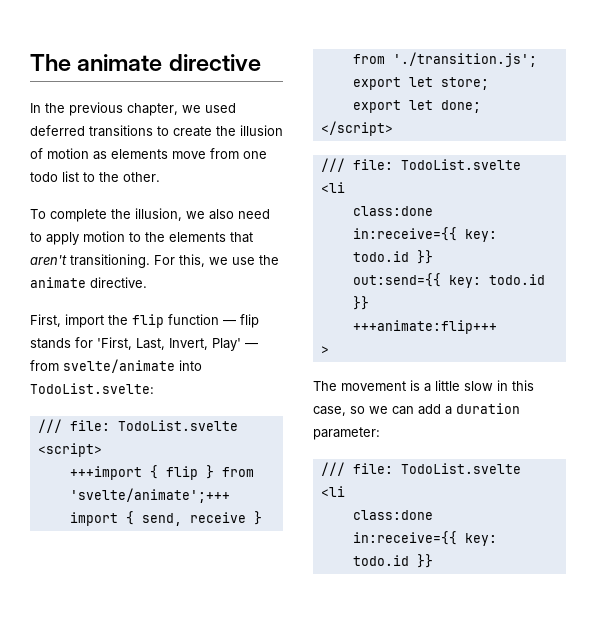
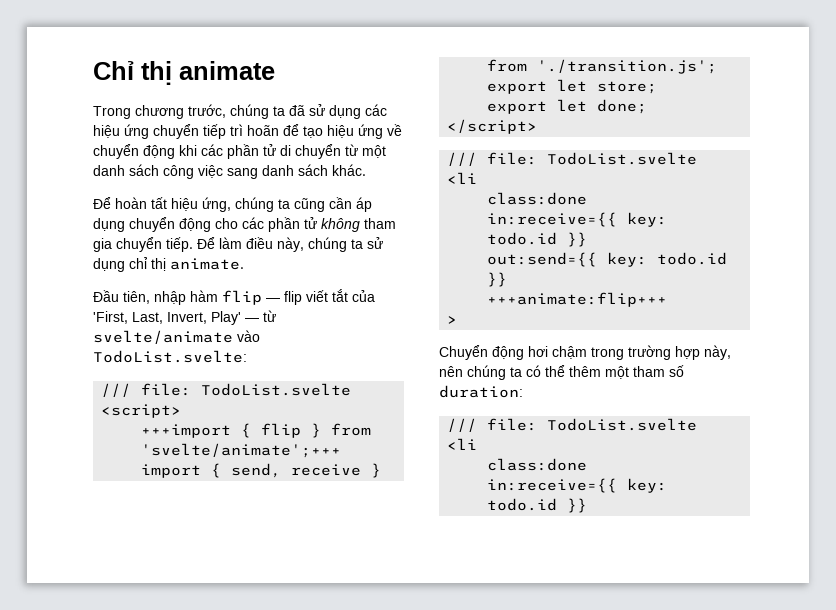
- The animate directive
- In the previous chapter, we used deferred transitions to create the illusion of motion as elements move from one todo list to the other.
- To complete the illusion, we also need to apply motion to the elements that aren't transitioning. For this, we use the animate directive.
- First, import the flip function — flip stands for 'First, Last, Invert, Play' — from svelte/animate into TodoList.svelte:
+ Chỉ thị animate
+ Trong chương trước, chúng ta đã sử dụng các hiệu ứng chuyển tiếp trì hoãn để tạo hiệu ứng về chuyển động khi các phần tử di chuyển từ một danh sách công việc sang danh sách khác.
+ Để hoàn tất hiệu ứng, chúng ta cũng cần áp dụng chuyển động cho các phần tử không tham gia chuyển tiếp. Để làm điều này, chúng ta sử dụng chỉ thị animate.
+ Đầu tiên, nhập hàm flip — flip viết tắt của 'First, Last, Invert, Play' — từ svelte/animate vào TodoList.svelte:
- The movement is a little slow in this case, so we can add a duration parameter:
+ Chuyển động hơi chậm trong trường hợp này, nên chúng ta có thể thêm một tham số duration:

